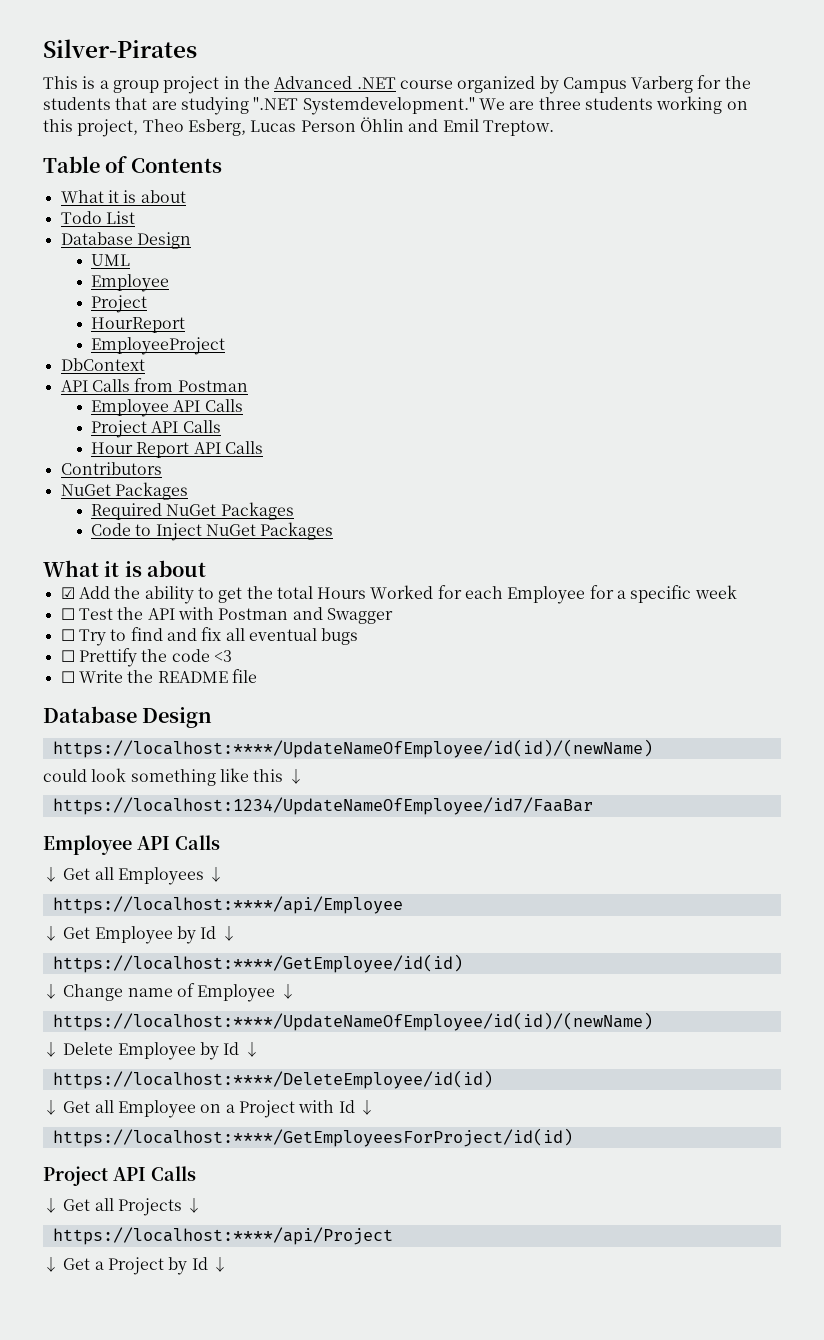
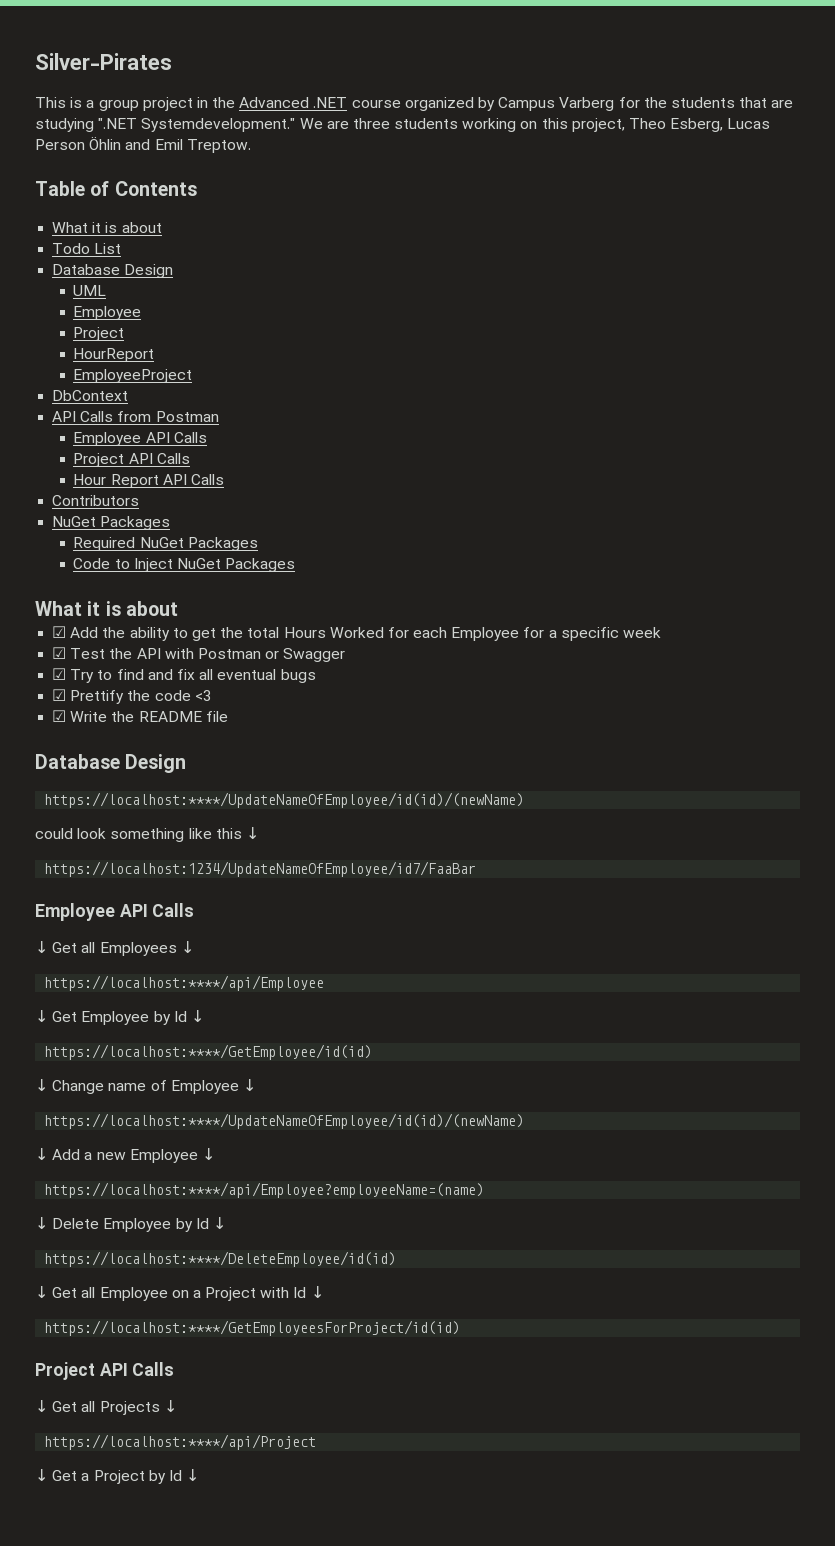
- ☐ Test the API with Postman and Swagger
+ ☑ Test the API with Postman or Swagger
- ☐ Try to find and fix all eventual bugs
+ ☑ Try to find and fix all eventual bugs
- ☐ Prettify the code <3
+ ☑ Prettify the code <3
- ☐ Write the README file
+ ☑ Write the README file
+ ↓ Add a new Employee ↓
+ https://localhost:****/api/Employee?employeeName=(name)

